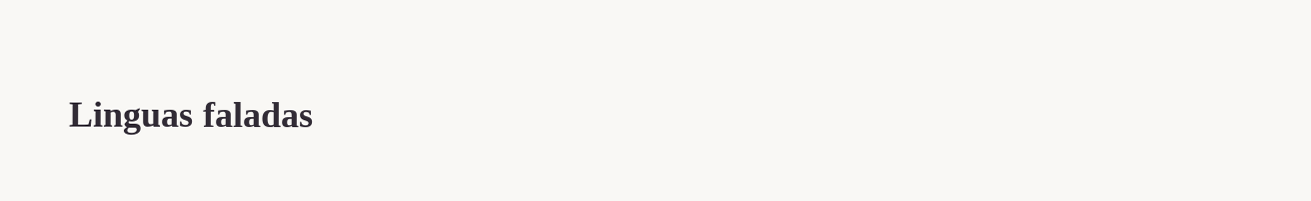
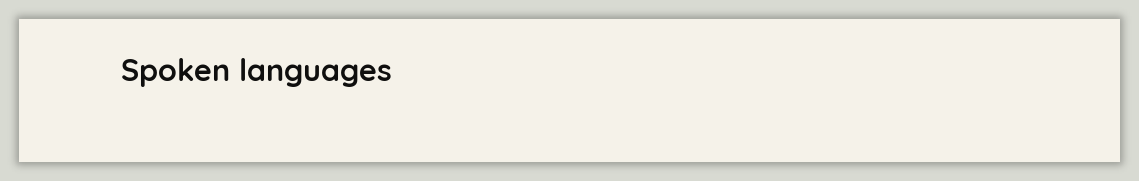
- Linguas faladas
+ Spoken languages

